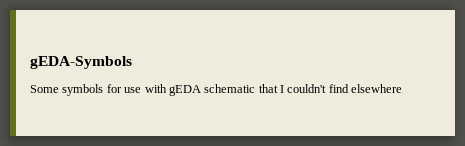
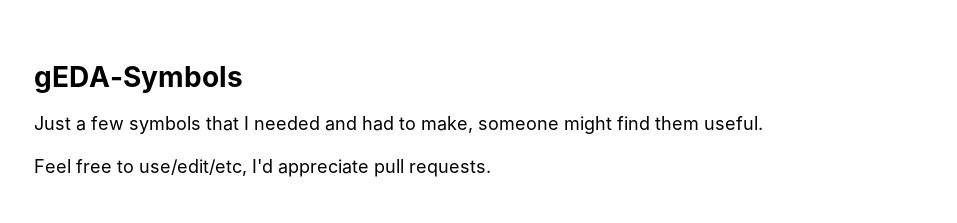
- Some symbols for use with gEDA schematic that I couldn't find elsewhere
+ Just a few symbols that I needed and had to make, someone might find them useful.
+ Feel free to use/edit/etc, I'd appreciate pull requests.

